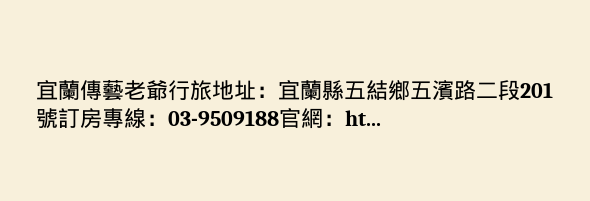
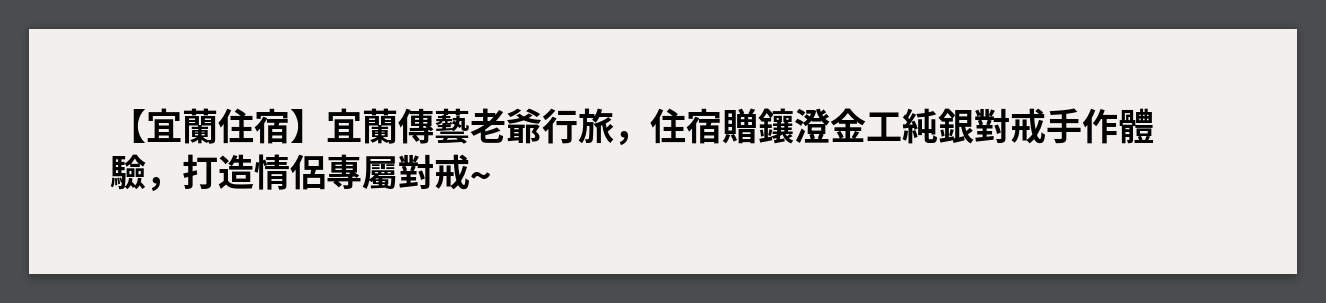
- 宜蘭傳藝老爺行旅地址：宜蘭縣五結鄉五濱路二段201號訂房專線：03-9509188官網：ht...
+ 【宜蘭住宿】宜蘭傳藝老爺行旅，住宿贈鑲澄金工純銀對戒手作體驗，打造情侶專屬對戒~

